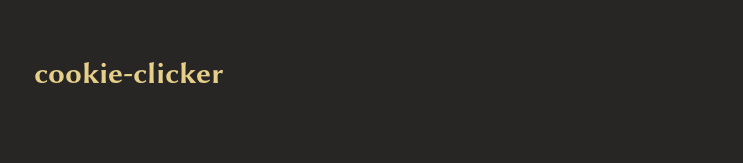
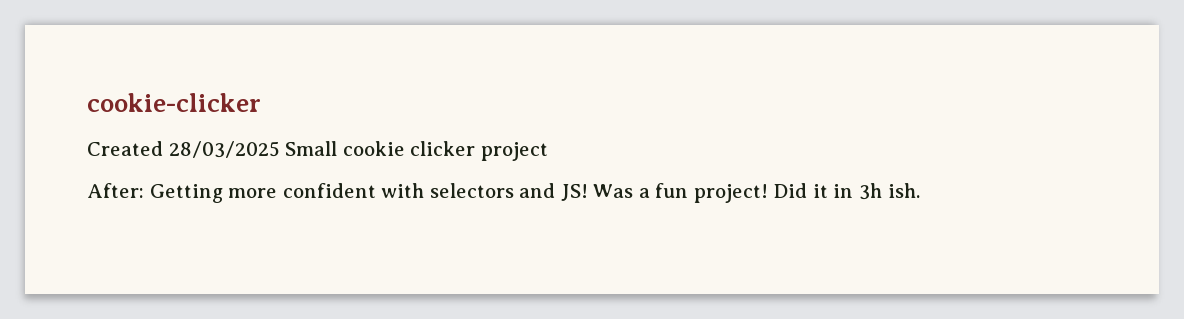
+ Created 28/03/2025 Small cookie clicker project
+ After: Getting more confident with selectors and JS! Was a fun project! Did it in 3h ish.

